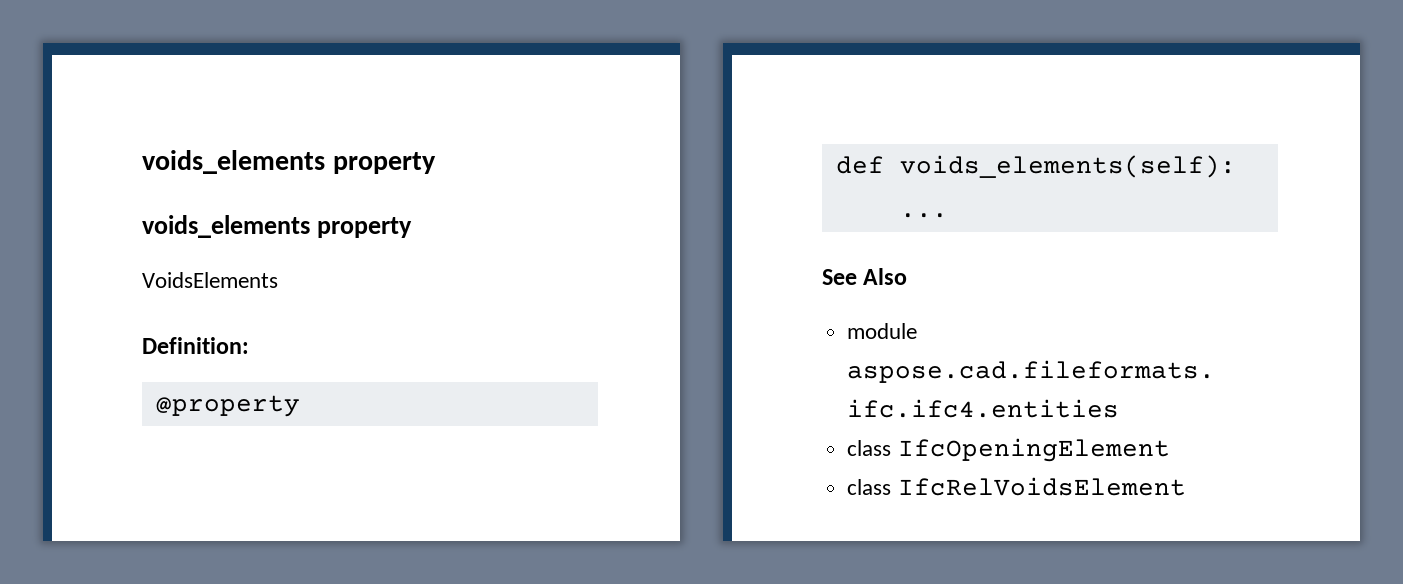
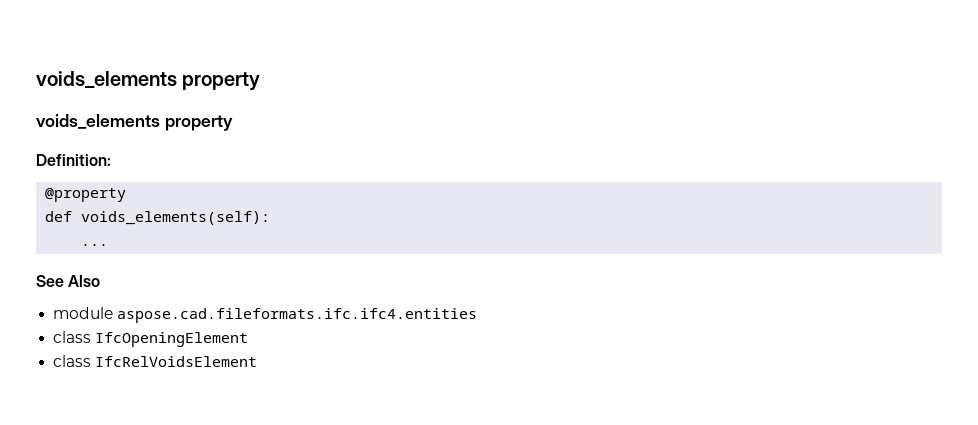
- VoidsElements

